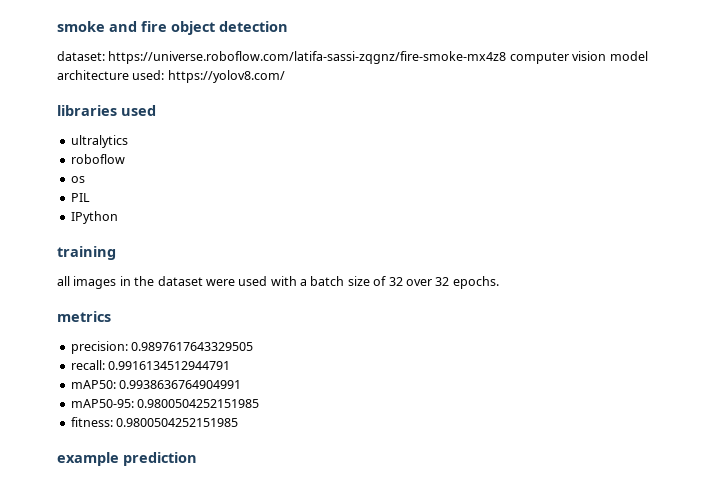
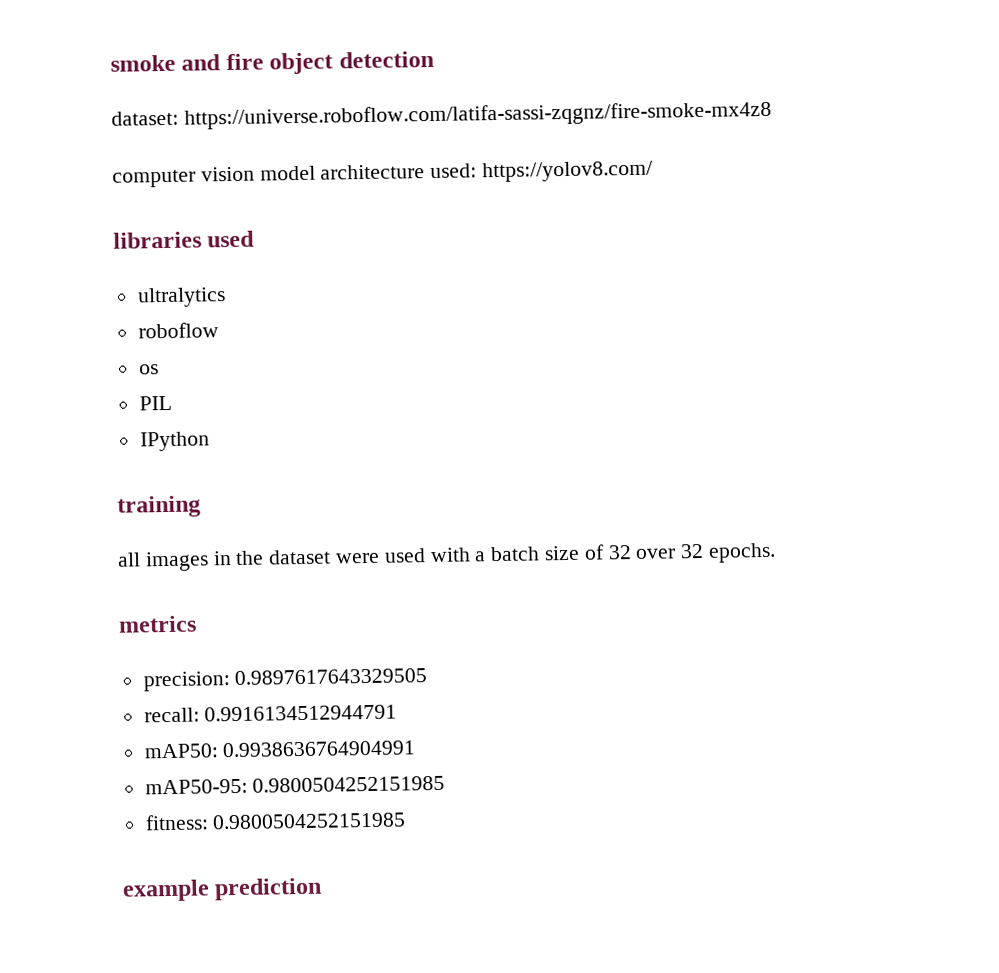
- dataset: https://universe.roboflow.com/latifa-sassi-zqgnz/fire-smoke-mx4z8 computer vision model architecture used: https://yolov8.com/
+ dataset: https://universe.roboflow.com/latifa-sassi-zqgnz/fire-smoke-mx4z8
+ computer vision model architecture used: https://yolov8.com/

